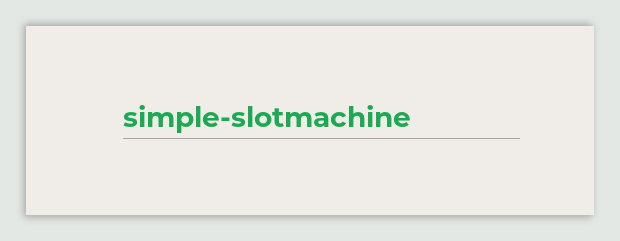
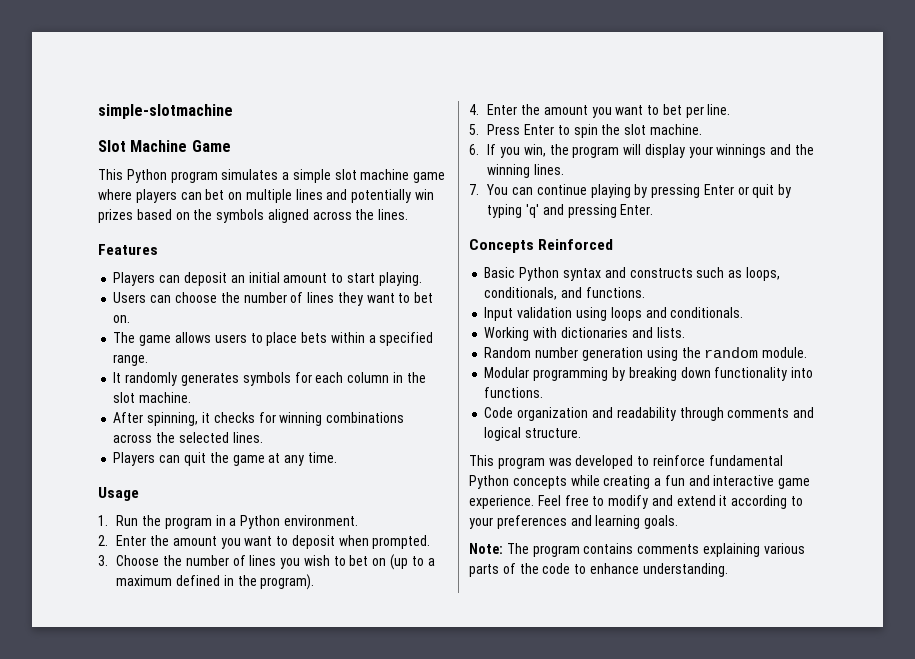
+ Slot Machine Game
+ This Python program simulates a simple slot machine game where players can bet on multiple lines and potentially win prizes based on the symbols aligned across the lines.
+ Features
+ Players can deposit an initial amount to start playing.
+ Users can choose the number of lines they want to bet on.
+ The game allows users to place bets within a specified range.
+ It randomly generates symbols for each column in the slot machine.
+ After spinning, it checks for winning combinations across the selected lines.
+ Players can quit the game at any time.
+ Usage
+ 1. Run the program in a Python environment.
+ 2. Enter the amount you want to deposit when prompted.
+ 3. Choose the number of lines you wish to bet on (up to a maximum defined in the program).
+ 4. Enter the amount you want to bet per line.
+ 5. Press Enter to spin the slot machine.
+ 6. If you win, the program will display your winnings and the winning lines.
+ 7. You can continue playing by pressing Enter or quit by typing 'q' and pressing Enter.
+ Concepts Reinforced
+ Basic Python syntax and constructs such as loops, conditionals, and functions.
+ Input validation using loops and conditionals.
+ Working with dictionaries and lists.
+ Random number generation using the random module.
+ Modular programming by breaking down functionality into functions.
+ Code organization and readability through comments and logical structure.
+ This program was developed to reinforce fundamental Python concepts while creating a fun and interactive game experience. Feel free to modify and extend it according to your preferences and learning goals.
+ Note: The program contains comments explaining various parts of the code to enhance understanding.

